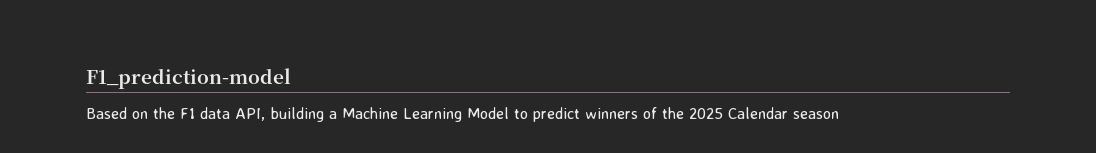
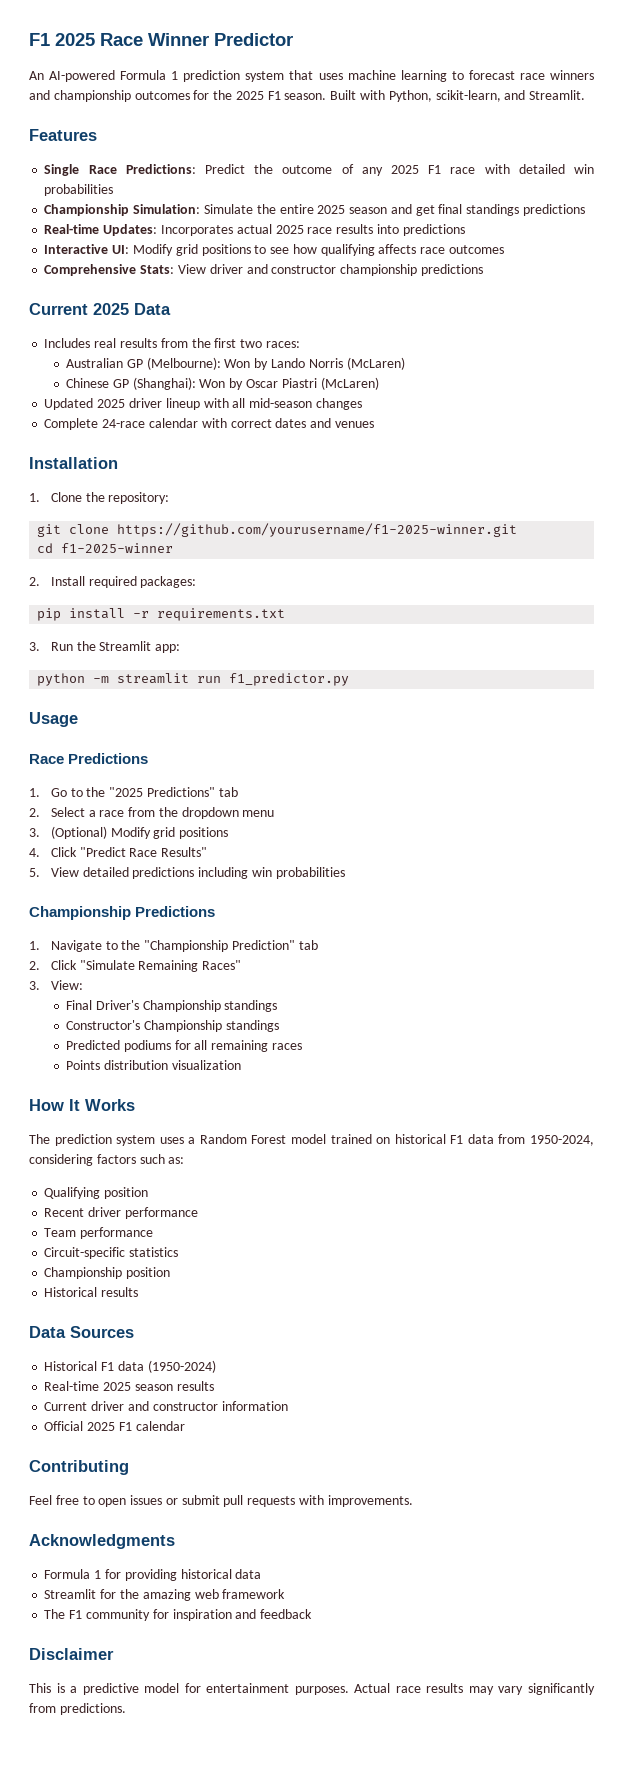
- F1_prediction-model
- Based on the F1 data API, building a Machine Learning Model to predict winners of the 2025 Calendar season
+ F1 2025 Race Winner Predictor
+ An AI-powered Formula 1 prediction system that uses machine learning to forecast race winners and championship outcomes for the 2025 F1 season. Built with Python, scikit-learn, and Streamlit.
+ Features
+ Single Race Predictions: Predict the outcome of any 2025 F1 race with detailed win probabilities
+ Championship Simulation: Simulate the entire 2025 season and get final standings predictions
+ Real-time Updates: Incorporates actual 2025 race results into predictions
+ Interactive UI: Modify grid positions to see how qualifying affects race outcomes
+ Comprehensive Stats: View driver and constructor championship predictions
+ Current 2025 Data
+ Includes real results from the first two races:
+ Australian GP (Melbourne): Won by Lando Norris (McLaren)
+ Chinese GP (Shanghai): Won by Oscar Piastri (McLaren)
+ Updated 2025 driver lineup with all mid-season changes
+ Complete 24-race calendar with correct dates and venues
+ Installation
+ 1. Clone the repository:
+ git clone https://github.com/yourusername/f1-2025-winner.git
+ cd f1-2025-winner
+ 2. Install required packages:
+ pip install -r requirements.txt
+ 3. Run the Streamlit app:
+ python -m streamlit run f1_predictor.py
+ Usage
+ Race Predictions
+ 1. Go to the "2025 Predictions" tab
+ 2. Select a race from the dropdown menu
+ 3. (Optional) Modify grid positions
+ 4. Click "Predict Race Results"
+ 5. View detailed predictions including win probabilities
+ Championship Predictions
+ 1. Navigate to the "Championship Prediction" tab
+ 2. Click "Simulate Remaining Races"
+ 3. View:
+ Final Driver's Championship standings
+ Constructor's Championship standings
+ Predicted podiums for all remaining races
+ Points distribution visualization
+ How It Works
+ The prediction system uses a Random Forest model trained on historical F1 data from 1950-2024, considering factors such as:
+ Qualifying position
+ Recent driver performance
+ Team performance
+ Circuit-specific statistics
+ Championship position
+ Historical results
+ Data Sources
+ Historical F1 data (1950-2024)
+ Real-time 2025 season results
+ Current driver and constructor information
+ Official 2025 F1 calendar
+ Contributing
+ Feel free to open issues or submit pull requests with improvements.
+ Acknowledgments
+ Formula 1 for providing historical data
+ Streamlit for the amazing web framework
+ The F1 community for inspiration and feedback
+ Disclaimer
+ This is a predictive model for entertainment purposes. Actual race results may vary significantly from predictions.

